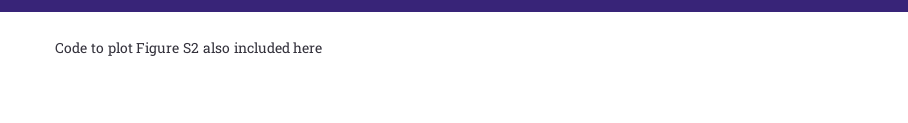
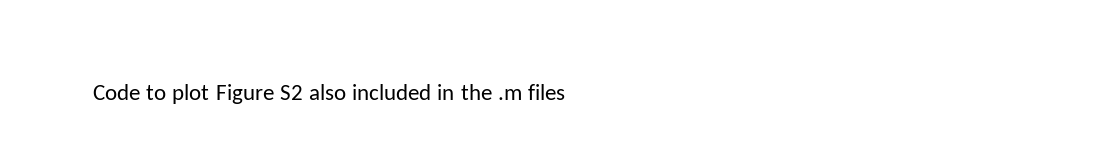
- Code to plot Figure S2 also included here
+ Code to plot Figure S2 also included in the .m files

